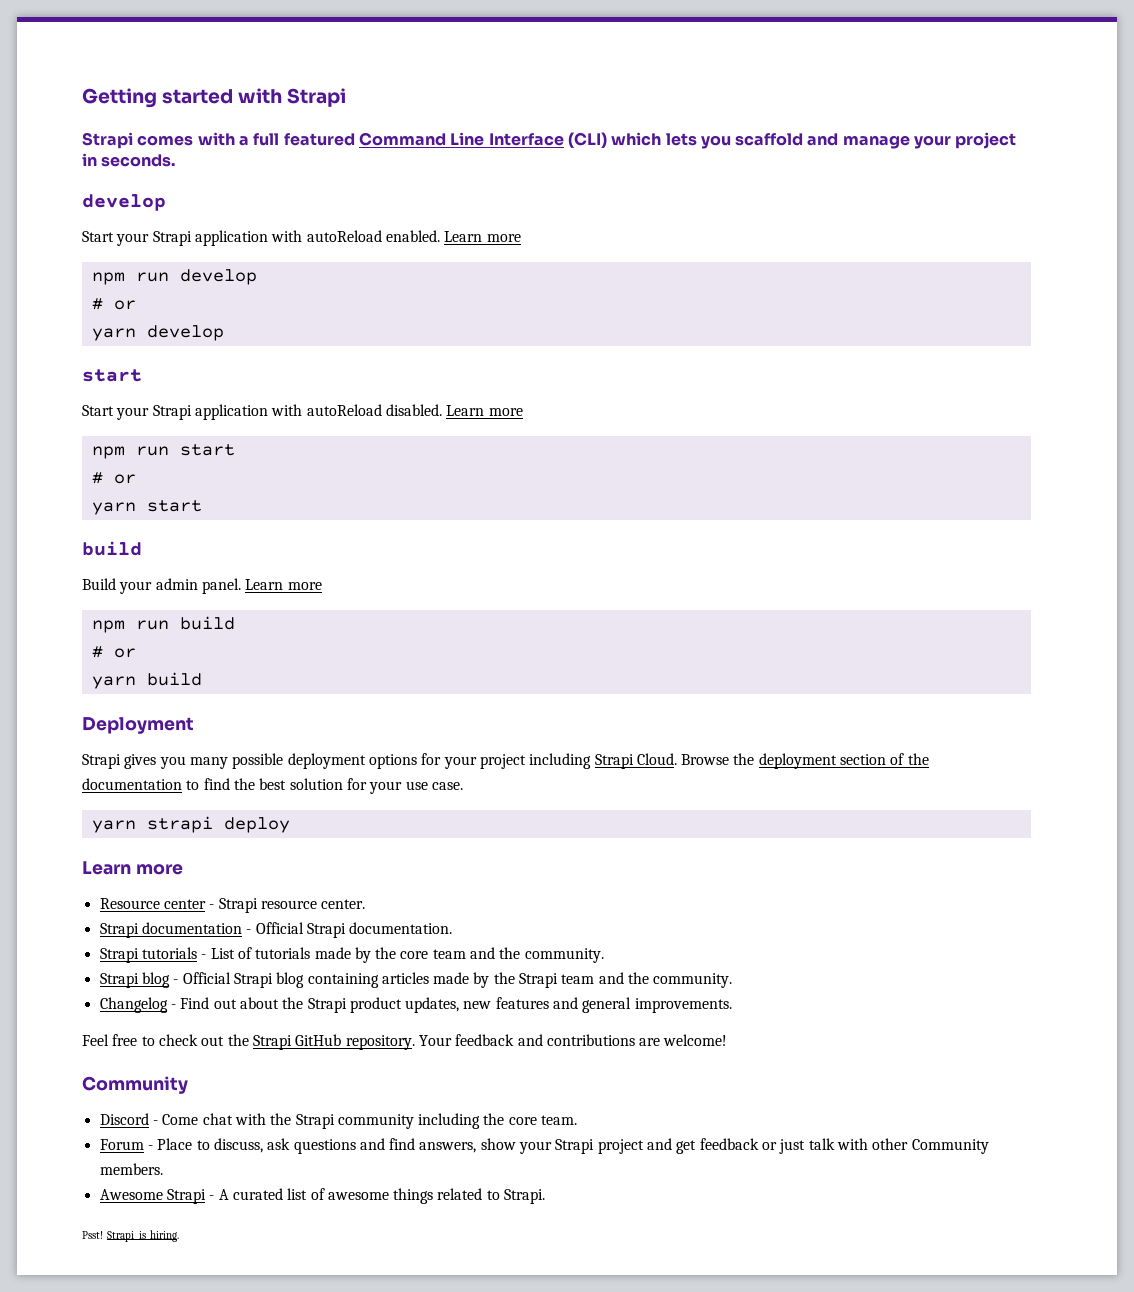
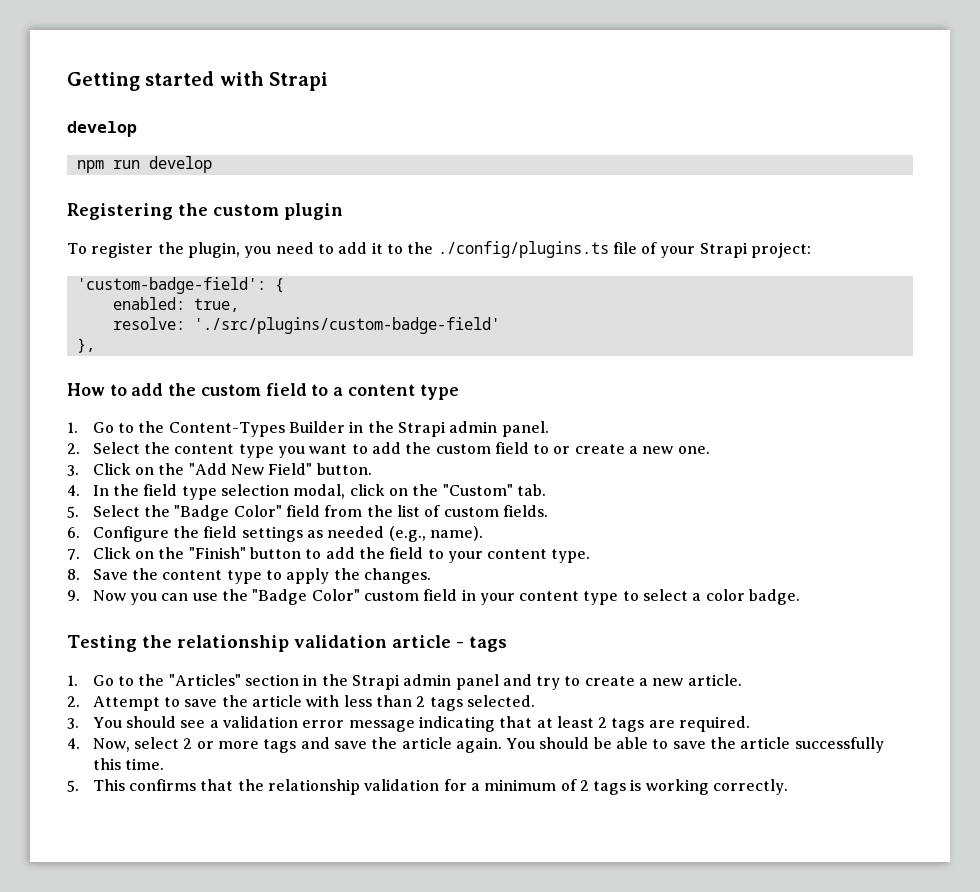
  Getting started with Strapi
- Strapi comes with a full featured Command Line Interface (CLI) which lets you scaffold and manage your project in seconds.
  develop
- Start your Strapi application with autoReload enabled. Learn more
  npm run develop
- # or
- yarn develop
- start
- Start your Strapi application with autoReload disabled. Learn more
- npm run start
- # or
- yarn start
- build
- Build your admin panel. Learn more
- npm run build
- # or
- yarn build
- Deployment
- Strapi gives you many possible deployment options for your project including Strapi Cloud. Browse the deployment section of the documentation to find the best solution for your use case.
- yarn strapi deploy
- Learn more
- Resource center - Strapi resource center.
- Strapi documentation - Official Strapi documentation.
- Strapi tutorials - List of tutorials made by the core team and the community.
- Strapi blog - Official Strapi blog containing articles made by the Strapi team and the community.
- Changelog - Find out about the Strapi product updates, new features and general improvements.
- Feel free to check out the Strapi GitHub repository. Your feedback and contributions are welcome!
- Community
- Discord - Come chat with the Strapi community including the core team.
- Forum - Place to discuss, ask questions and find answers, show your Strapi project and get feedback or just talk with other Community members.
- Awesome Strapi - A curated list of awesome things related to Strapi.
- Psst! Strapi is hiring.
+ Registering the custom plugin
+ To register the plugin, you need to add it to the ./config/plugins.ts file of your Strapi project:
+ 'custom-badge-field': {
+ enabled: true,
+ resolve: './src/plugins/custom-badge-field'
+ },
+ How to add the custom field to a content type
+ 1. Go to the Content-Types Builder in the Strapi admin panel.
+ 2. Select the content type you want to add the custom field to or create a new one.
+ 3. Click on the "Add New Field" button.
+ 4. In the field type selection modal, click on the "Custom" tab.
+ 5. Select the "Badge Color" field from the list of custom fields.
+ 6. Configure the field settings as needed (e.g., name).
+ 7. Click on the "Finish" button to add the field to your content type.
+ 8. Save the content type to apply the changes.
+ 9. Now you can use the "Badge Color" custom field in your content type to select a color badge.
+ Testing the relationship validation article - tags
+ 1. Go to the "Articles" section in the Strapi admin panel and try to create a new article.
+ 2. Attempt to save the article with less than 2 tags selected.
+ 3. You should see a validation error message indicating that at least 2 tags are required.
+ 4. Now, select 2 or more tags and save the article again. You should be able to save the article successfully this time.
+ 5. This confirms that the relationship validation for a minimum of 2 tags is working correctly.

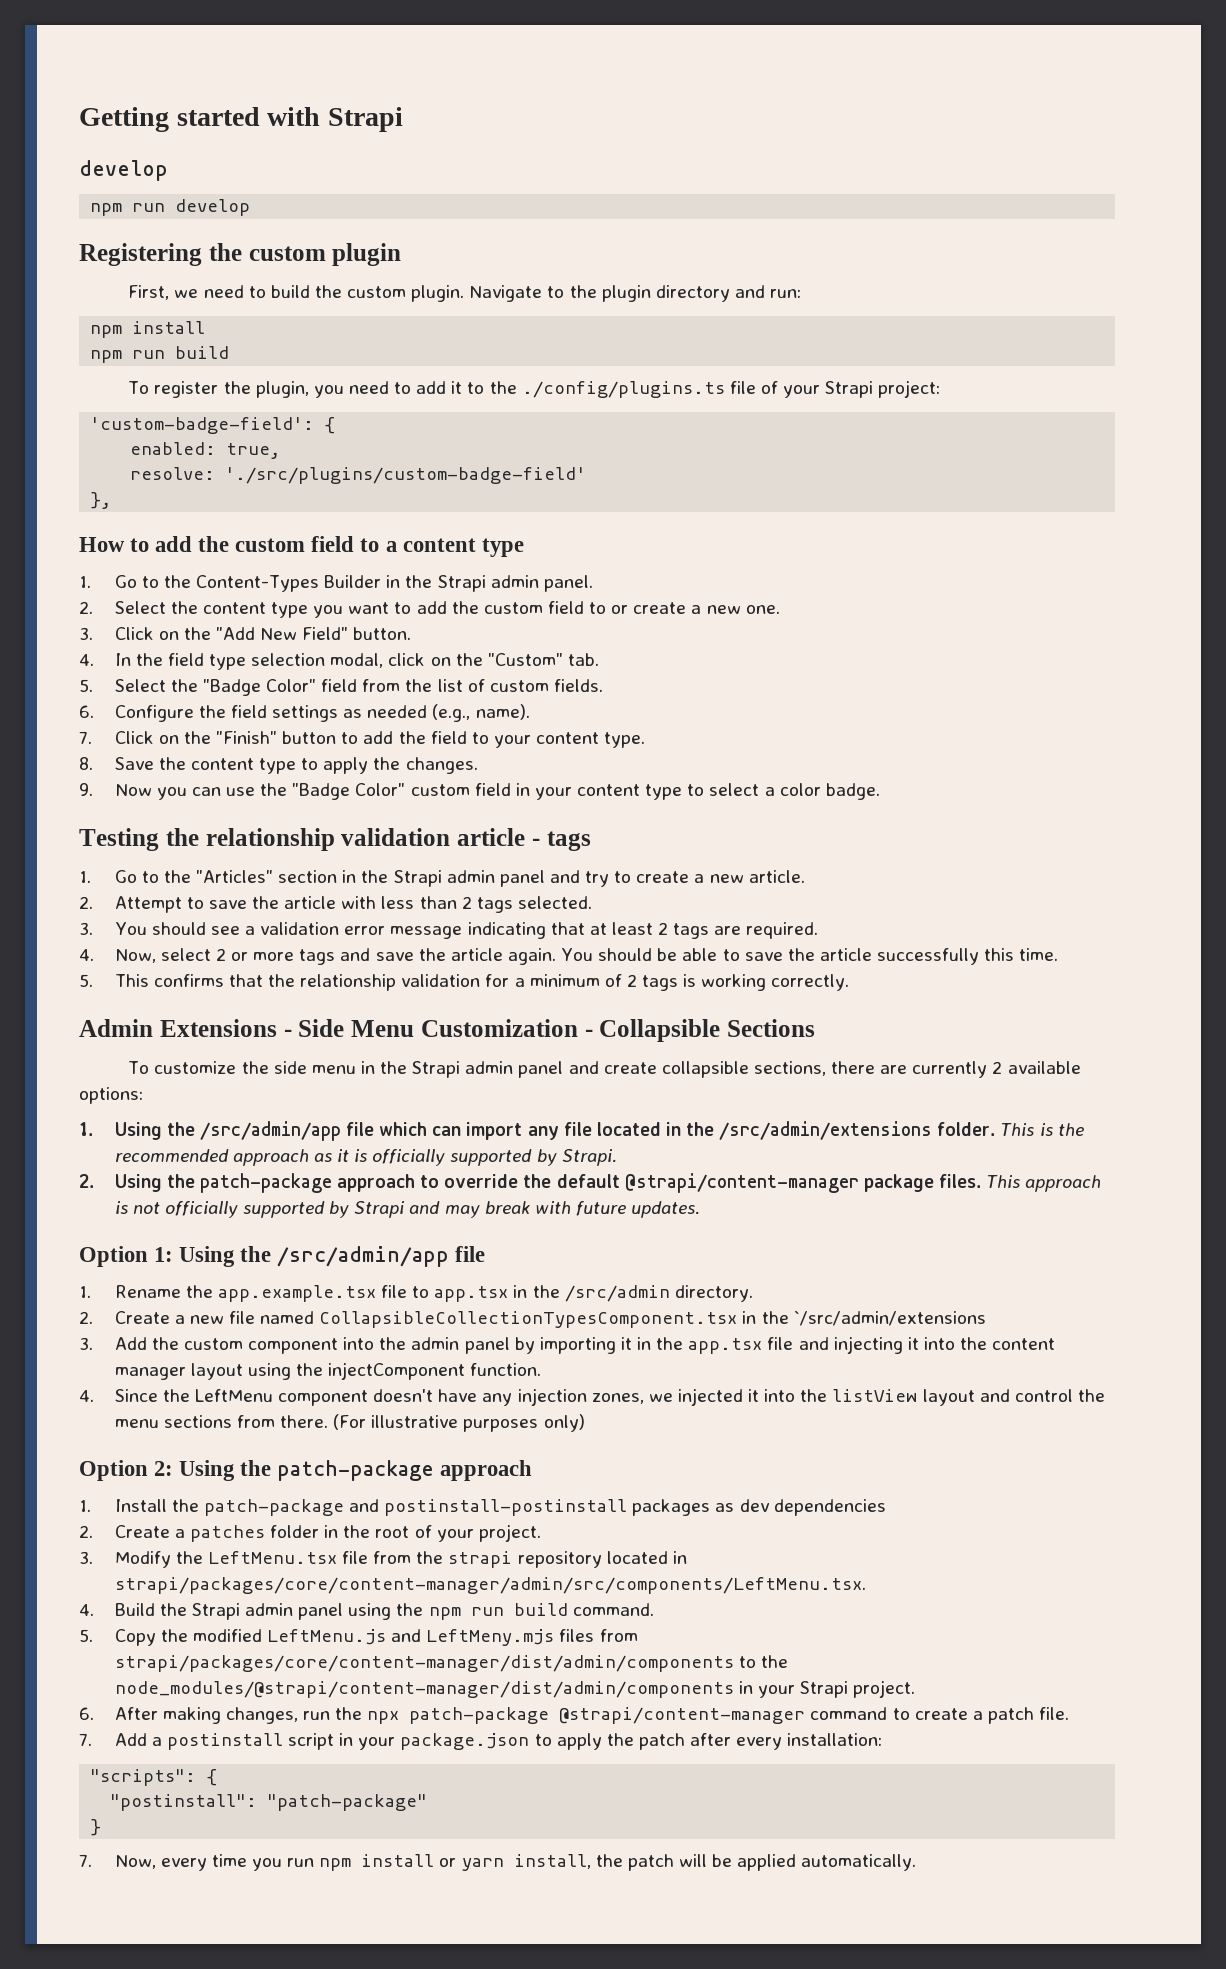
+ First, we need to build the custom plugin. Navigate to the plugin directory and run:
+ npm install
+ npm run build
+ Admin Extensions - Side Menu Customization - Collapsible Sections
+ To customize the side menu in the Strapi admin panel and create collapsible sections, there are currently 2 available options:
+ 1. Using the /src/admin/app file which can import any file located in the /src/admin/extensions folder. This is the recommended approach as it is officially supported by Strapi.
+ 2. Using the patch-package approach to override the default @strapi/content-manager package files. This approach is not officially supported by Strapi and may break with future updates.
+ Option 1: Using the /src/admin/app file
+ 1. Rename the app.example.tsx file to app.tsx in the /src/admin directory.
+ 2. Create a new file named CollapsibleCollectionTypesComponent.tsx in the `/src/admin/extensions
+ 3. Add the custom component into the admin panel by importing it in the app.tsx file and injecting it into the content manager layout using the injectComponent function.
+ 4. Since the LeftMenu component doesn't have any injection zones, we injected it into the listView layout and control the menu sections from there. (For illustrative purposes only)
+ Option 2: Using the patch-package approach
+ 1. Install the patch-package and postinstall-postinstall packages as dev dependencies
+ 2. Create a patches folder in the root of your project.
+ 3. Modify the LeftMenu.tsx file from the strapi repository located in strapi/packages/core/content-manager/admin/src/components/LeftMenu.tsx.
+ 4. Build the Strapi admin panel using the npm run build command.
+ 5. Copy the modified LeftMenu.js and LeftMeny.mjs files from strapi/packages/core/content-manager/dist/admin/components to the node_modules/@strapi/content-manager/dist/admin/components in your Strapi project.
+ 6. After making changes, run the npx patch-package @strapi/content-manager command to create a patch file.
+ 7. Add a postinstall script in your package.json to apply the patch after every installation:
+ "scripts": {
+ "postinstall": "patch-package"
+ }
+ 7. Now, every time you run npm install or yarn install, the patch will be applied automatically.

